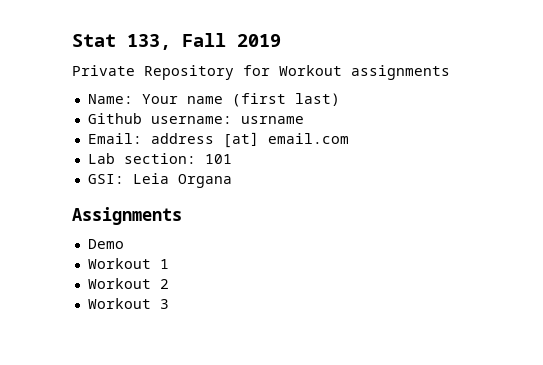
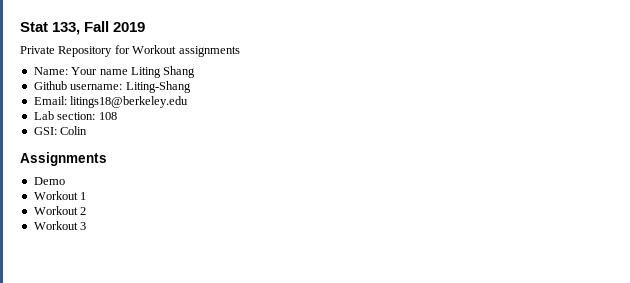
- Name: Your name (first last)
+ Name: Your name Liting Shang
- Github username: usrname
+ Github username: Liting-Shang
- Email: address [at] email.com
+ Email: litings18@berkeley.edu
- Lab section: 101
+ Lab section: 108
- GSI: Leia Organa
+ GSI: Colin

